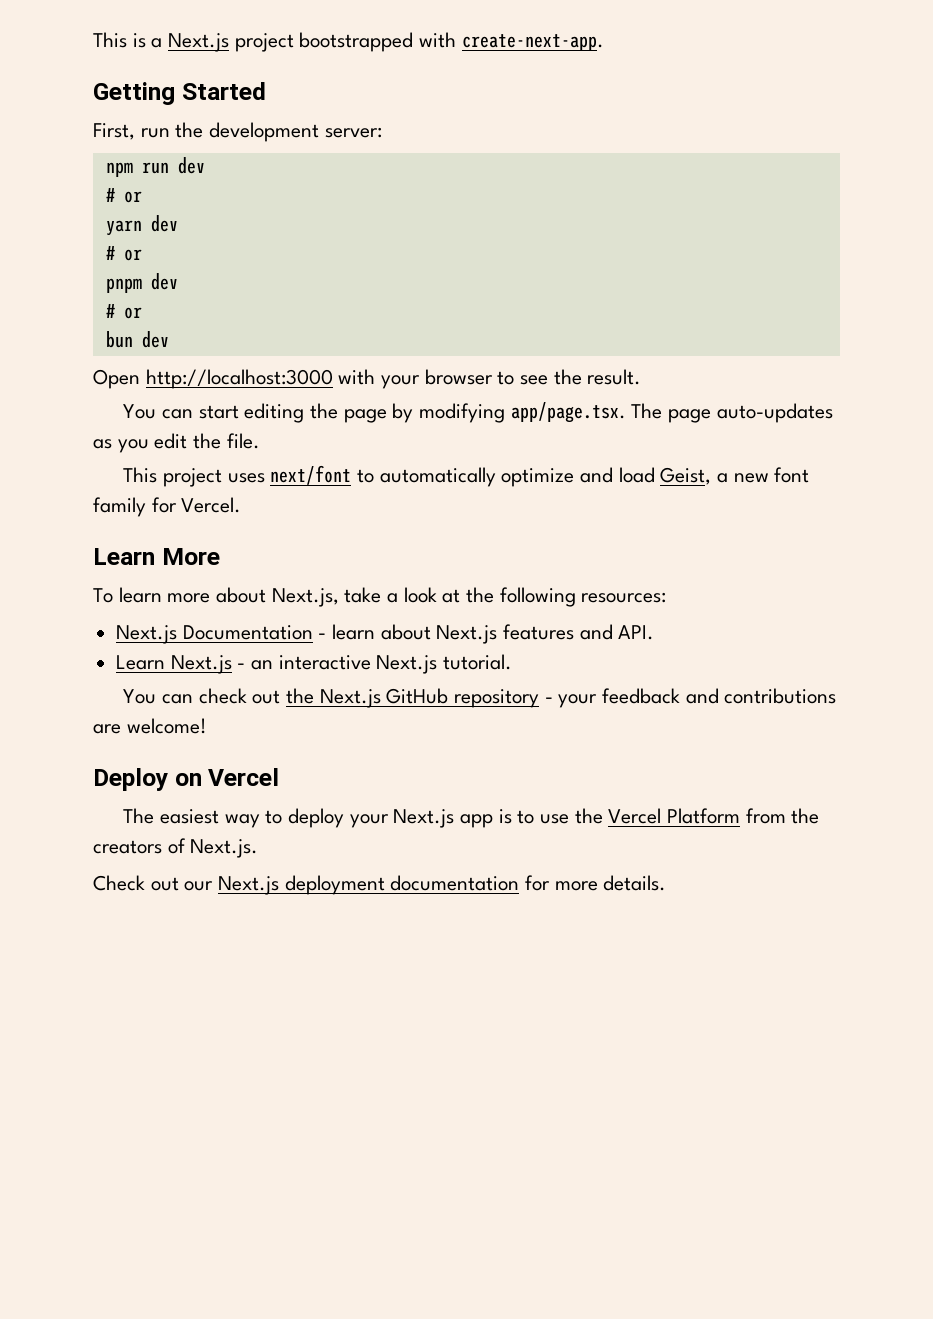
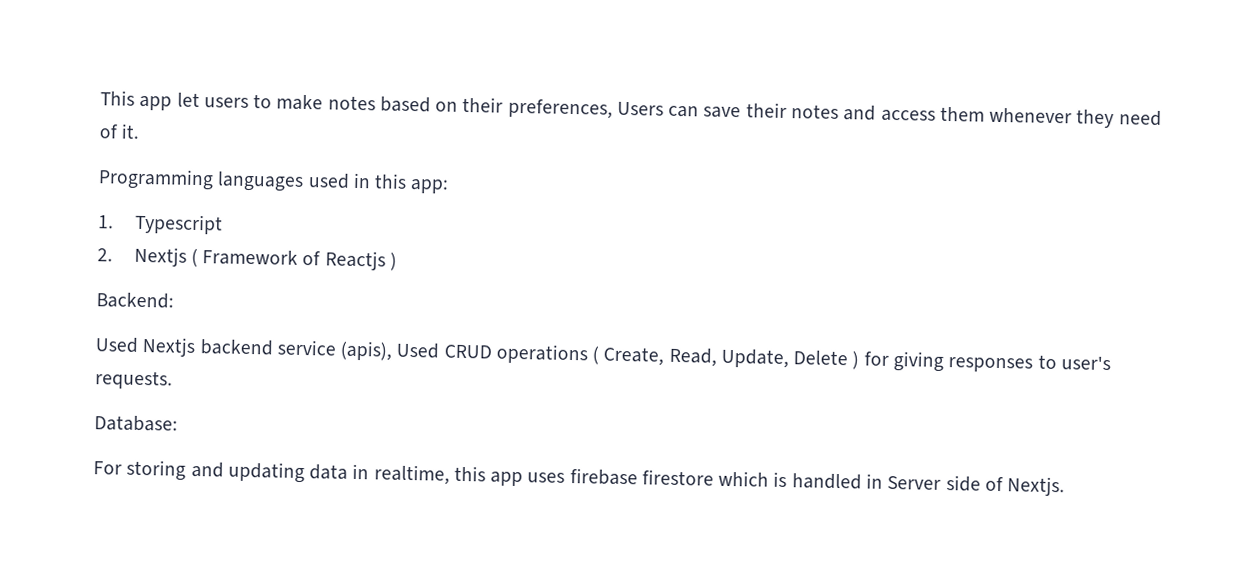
- This is a Next.js project bootstrapped with create-next-app.
- Getting Started
- First, run the development server:
- npm run dev
- # or
- yarn dev
- # or
- pnpm dev
- # or
- bun dev
- Open http://localhost:3000 with your browser to see the result.
- You can start editing the page by modifying app/page.tsx. The page auto-updates as you edit the file.
- This project uses next/font to automatically optimize and load Geist, a new font family for Vercel.
- Learn More
- To learn more about Next.js, take a look at the following resources:
- Next.js Documentation - learn about Next.js features and API.
- Learn Next.js - an interactive Next.js tutorial.
- You can check out the Next.js GitHub repository - your feedback and contributions are welcome!
- Deploy on Vercel
- The easiest way to deploy your Next.js app is to use the Vercel Platform from the creators of Next.js.
- Check out our Next.js deployment documentation for more details.
+ This app let users to make notes based on their preferences, Users can save their notes and access them whenever they need of it.
+ Programming languages used in this app:
+ 1. Typescript
+ 2. Nextjs ( Framework of Reactjs )
+ Backend:
+ Used Nextjs backend service (apis), Used CRUD operations ( Create, Read, Update, Delete ) for giving responses to user's requests.
+ Database:
+ For storing and updating data in realtime, this app uses firebase firestore which is handled in Server side of Nextjs.

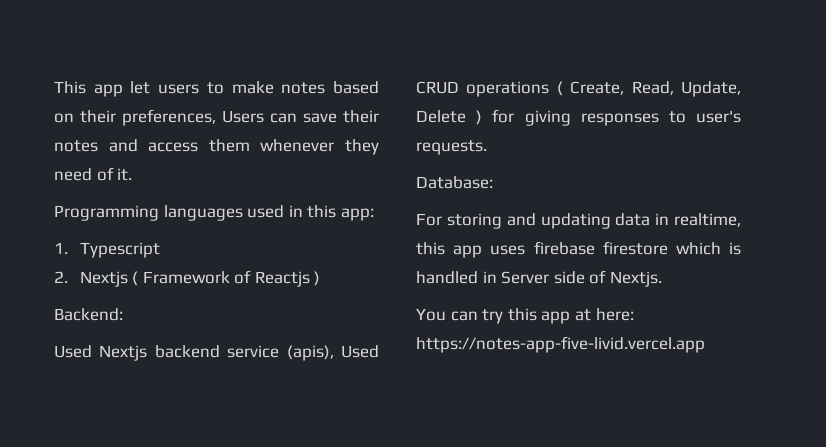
+ You can try this app at here: https://notes-app-five-livid.vercel.app

